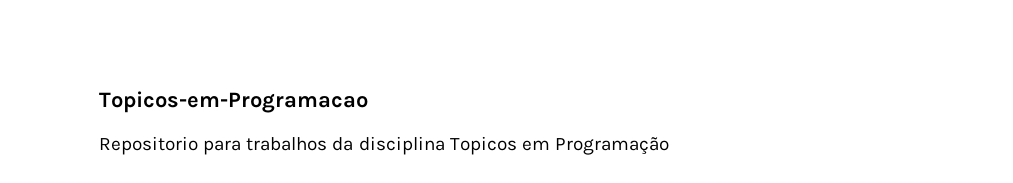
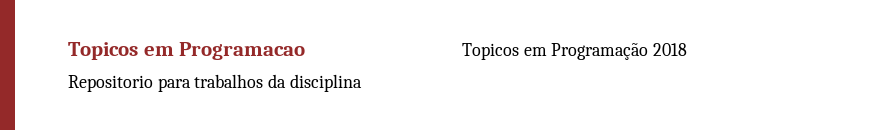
- Topicos-em-Programacao
+ Topicos em Programacao
- Repositorio para trabalhos da disciplina Topicos em Programação
+ Repositorio para trabalhos da disciplina Topicos em Programação 2018

